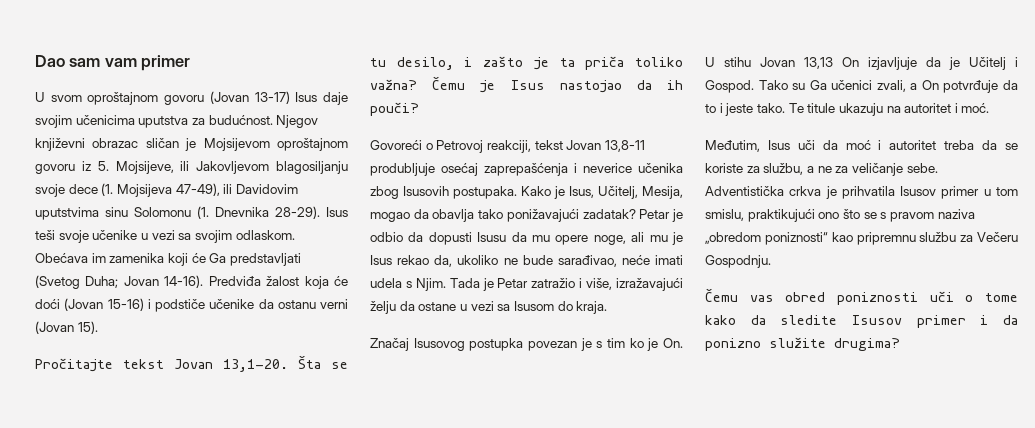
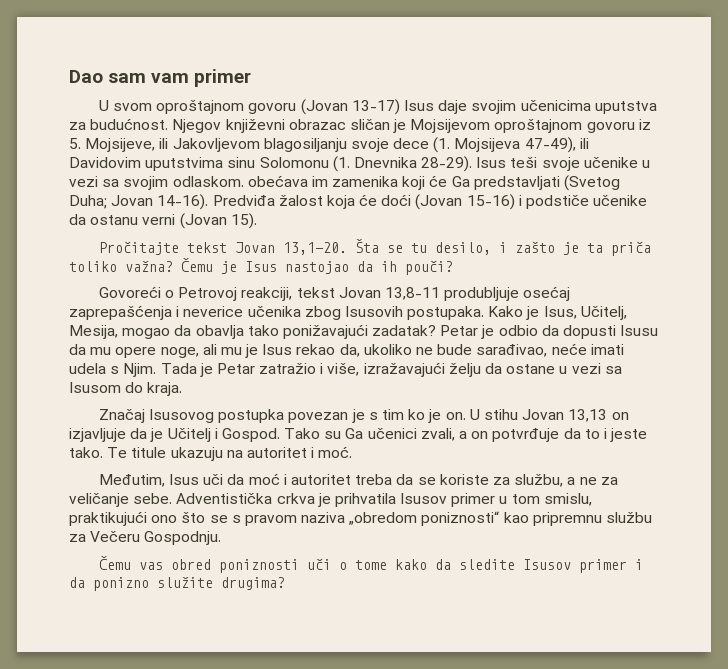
- Isus teši svoje učenike u vezi sa svojim odlaskom. Оbećava im zamenika koji će Ga predstavljati (Svetog Duha; Jovan 14-16).
+ Isus teši svoje učenike u vezi sa svojim odlaskom. obećava im zamenika koji će Ga predstavljati (Svetog Duha; Jovan 14-16).
- Značaj Isusovog postupka povezan je s tim ko je Оn. U stihu Jovan 13,13 Оn izjavljuje da je Učitelj i Gospod.
+ Značaj Isusovog postupka povezan je s tim ko je on. U stihu Jovan 13,13 on izjavljuje da je Učitelj i Gospod.
- Tako su Ga učenici zvali, a Оn potvrđuje da to i jeste tako.
+ Tako su Ga učenici zvali, a on potvrđuje da to i jeste tako.

